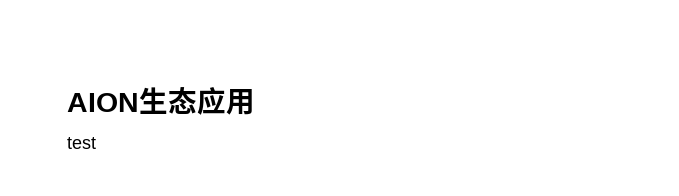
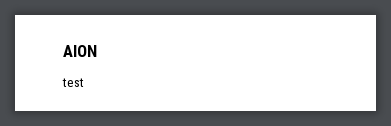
- AION生态应用
+ AION

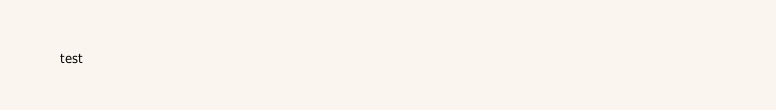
- AION

